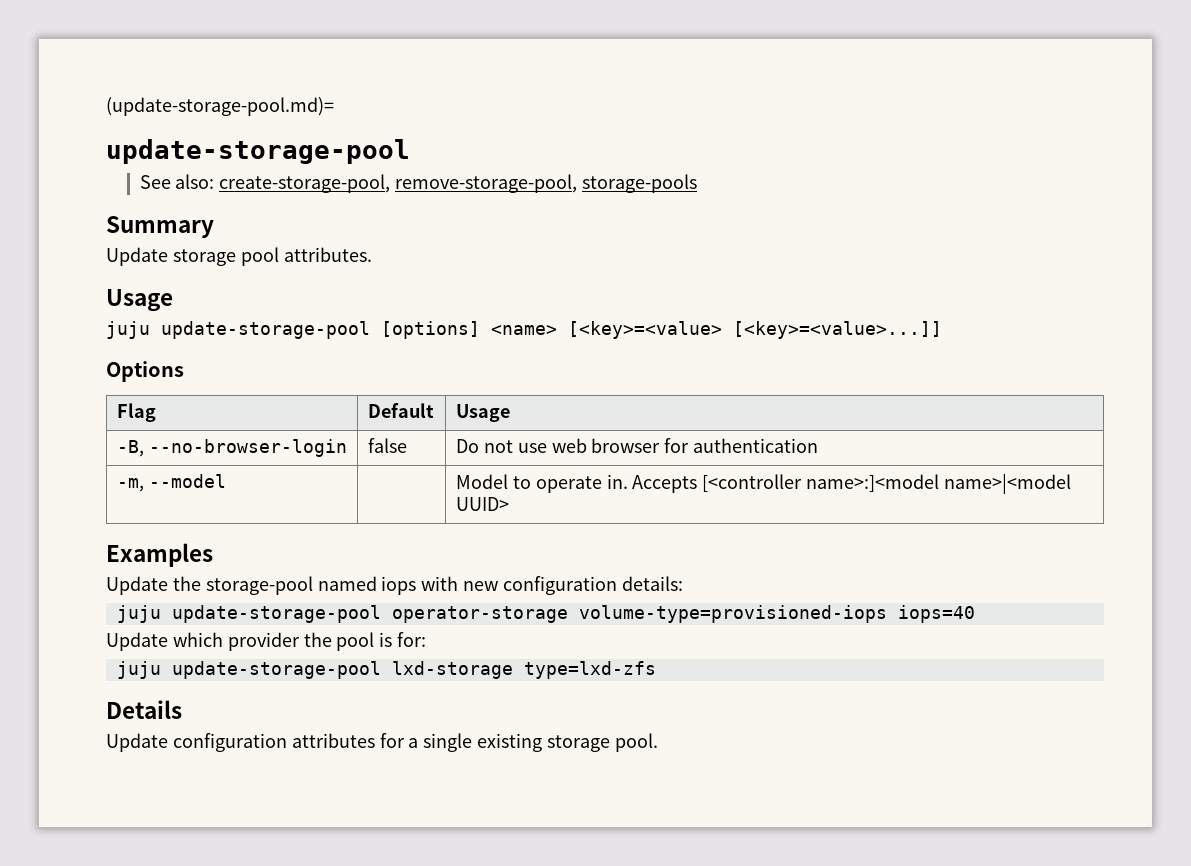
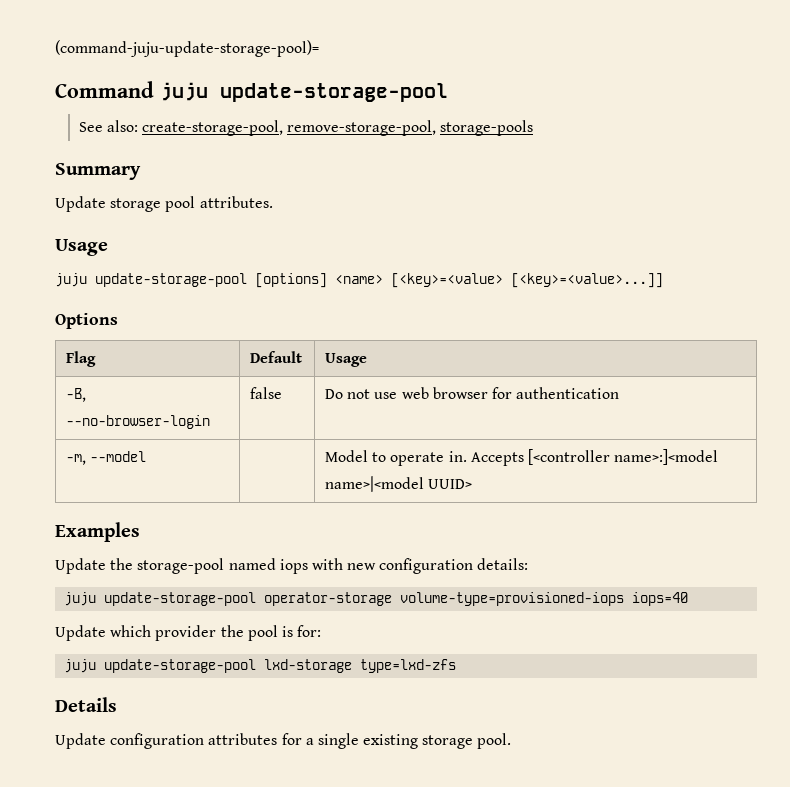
- (update-storage-pool.md)=
- update-storage-pool
+ (command-juju-update-storage-pool)=
+ Command juju update-storage-pool

